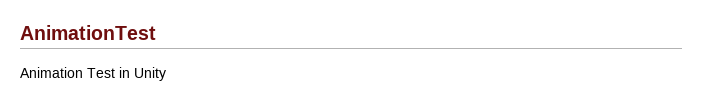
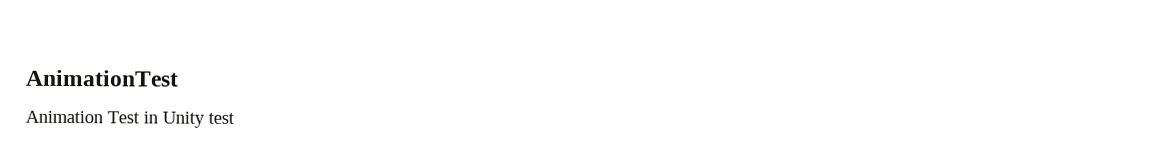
- Animation Test in Unity
+ Animation Test in Unity test

